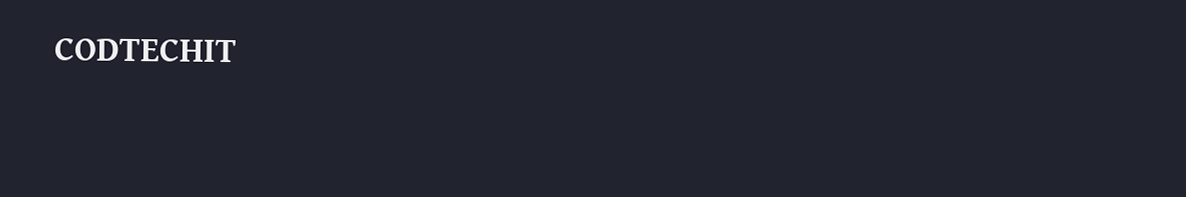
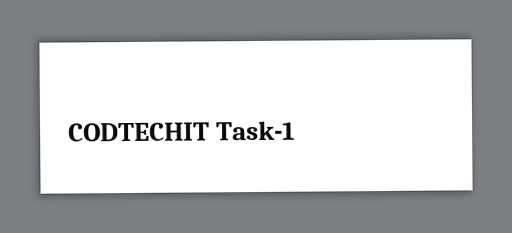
- CODTECHIT
+ CODTECHIT Task-1

